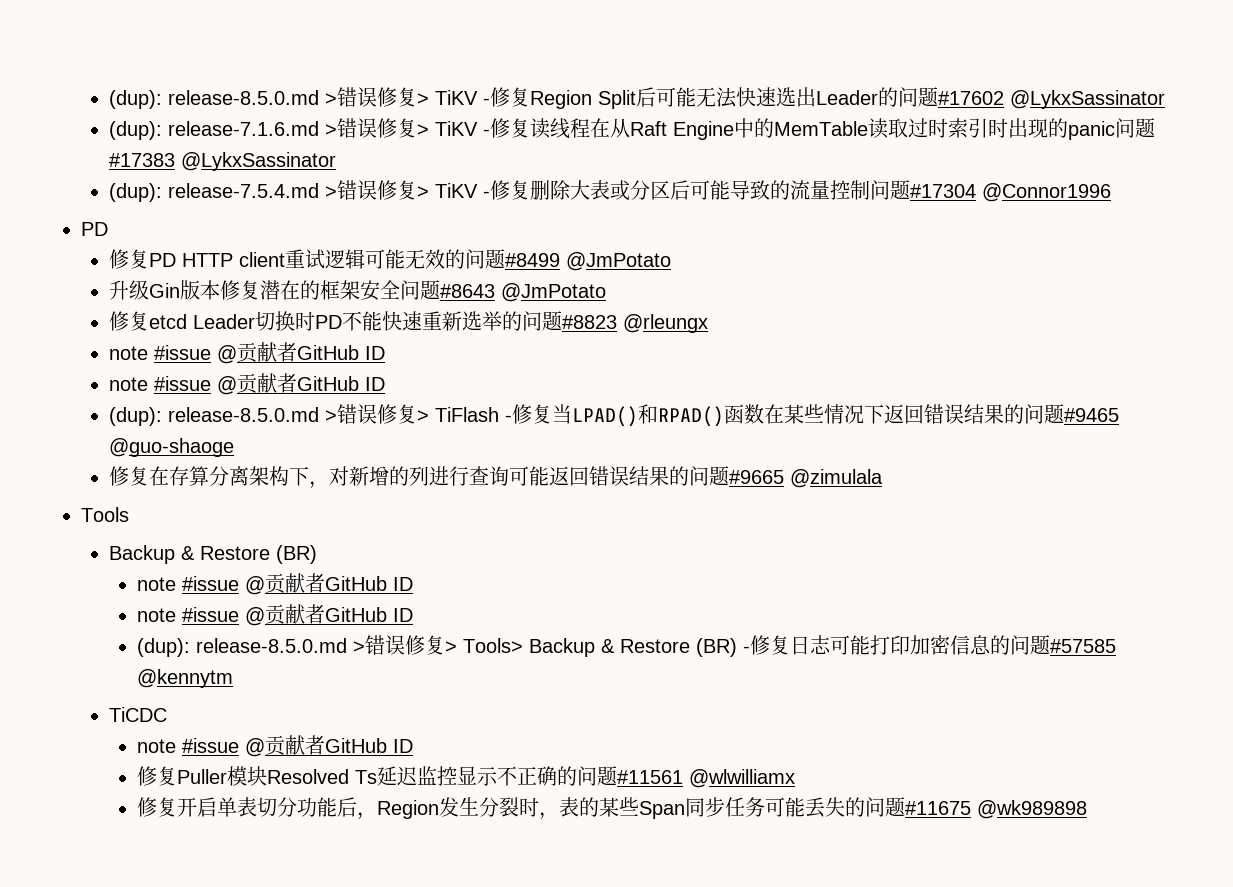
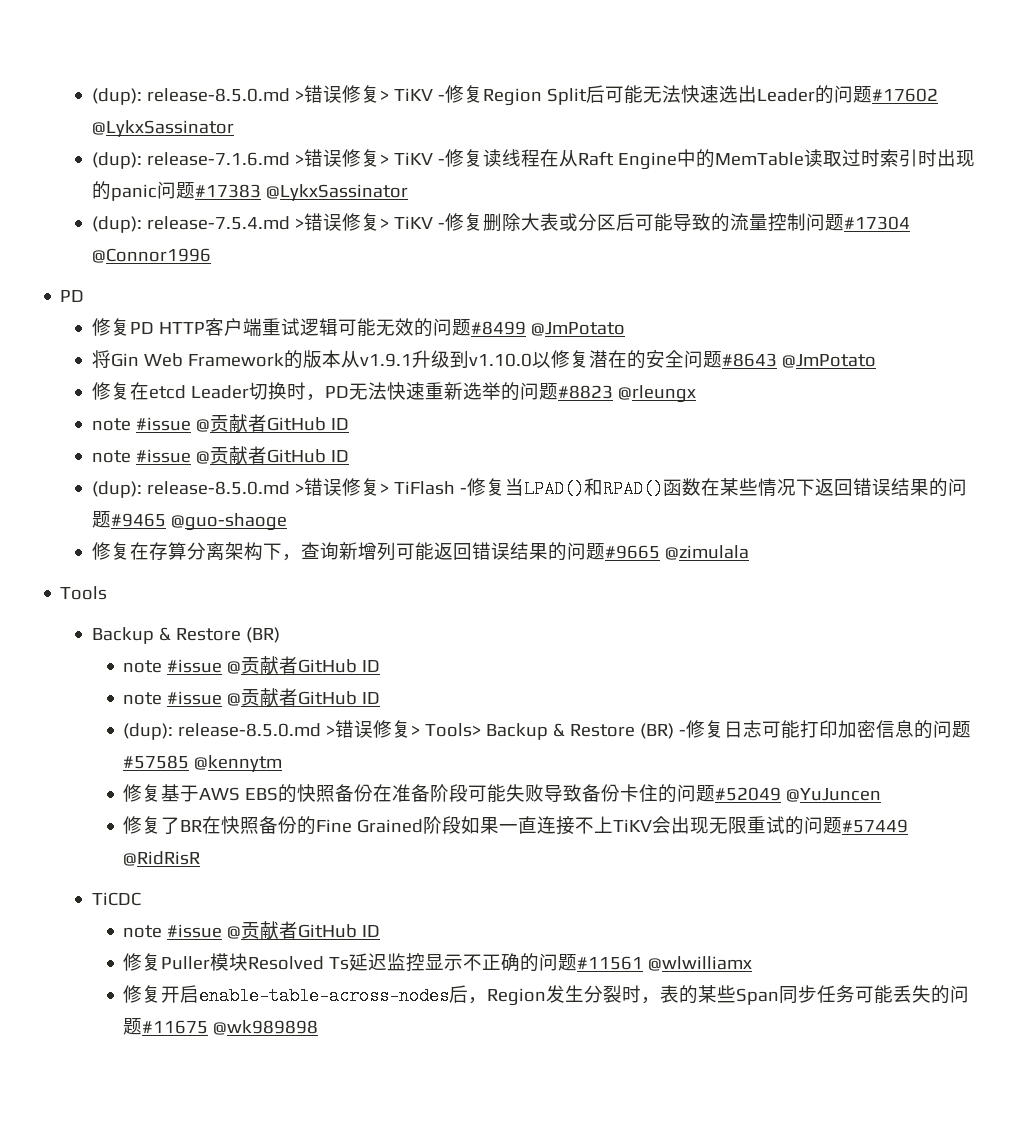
- 修复PD HTTP client重试逻辑可能无效的问题#8499 @JmPotato
+ 修复PD HTTP客户端重试逻辑可能无效的问题#8499 @JmPotato
- 升级Gin版本修复潜在的框架安全问题#8643 @JmPotato
+ 将Gin Web Framework的版本从v1.9.1升级到v1.10.0以修复潜在的安全问题#8643 @JmPotato
- 修复etcd Leader切换时PD不能快速重新选举的问题#8823 @rleungx
+ 修复在etcd Leader切换时，PD无法快速重新选举的问题#8823 @rleungx
- 修复在存算分离架构下，对新增的列进行查询可能返回错误结果的问题#9665 @zimulala
+ 修复在存算分离架构下，查询新增列可能返回错误结果的问题#9665 @zimulala
+ 修复基于AWS EBS的快照备份在准备阶段可能失败导致备份卡住的问题#52049 @YuJuncen
+ 修复了BR在快照备份的Fine Grained阶段如果一直连接不上TiKV会出现无限重试的问题#57449 @RidRisR
- 修复开启单表切分功能后，Region发生分裂时，表的某些Span同步任务可能丢失的问题#11675 @wk989898
+ 修复开启enable-table-across-nodes后，Region发生分裂时，表的某些Span同步任务可能丢失的问题#11675 @wk989898

